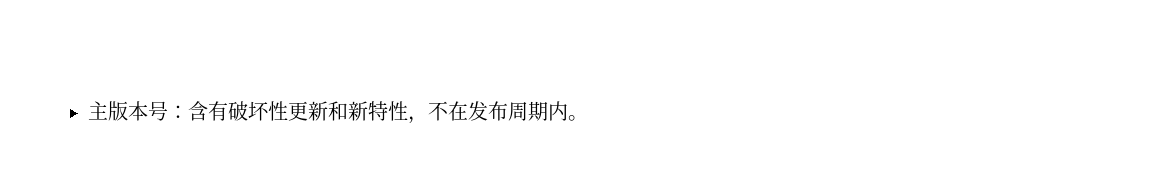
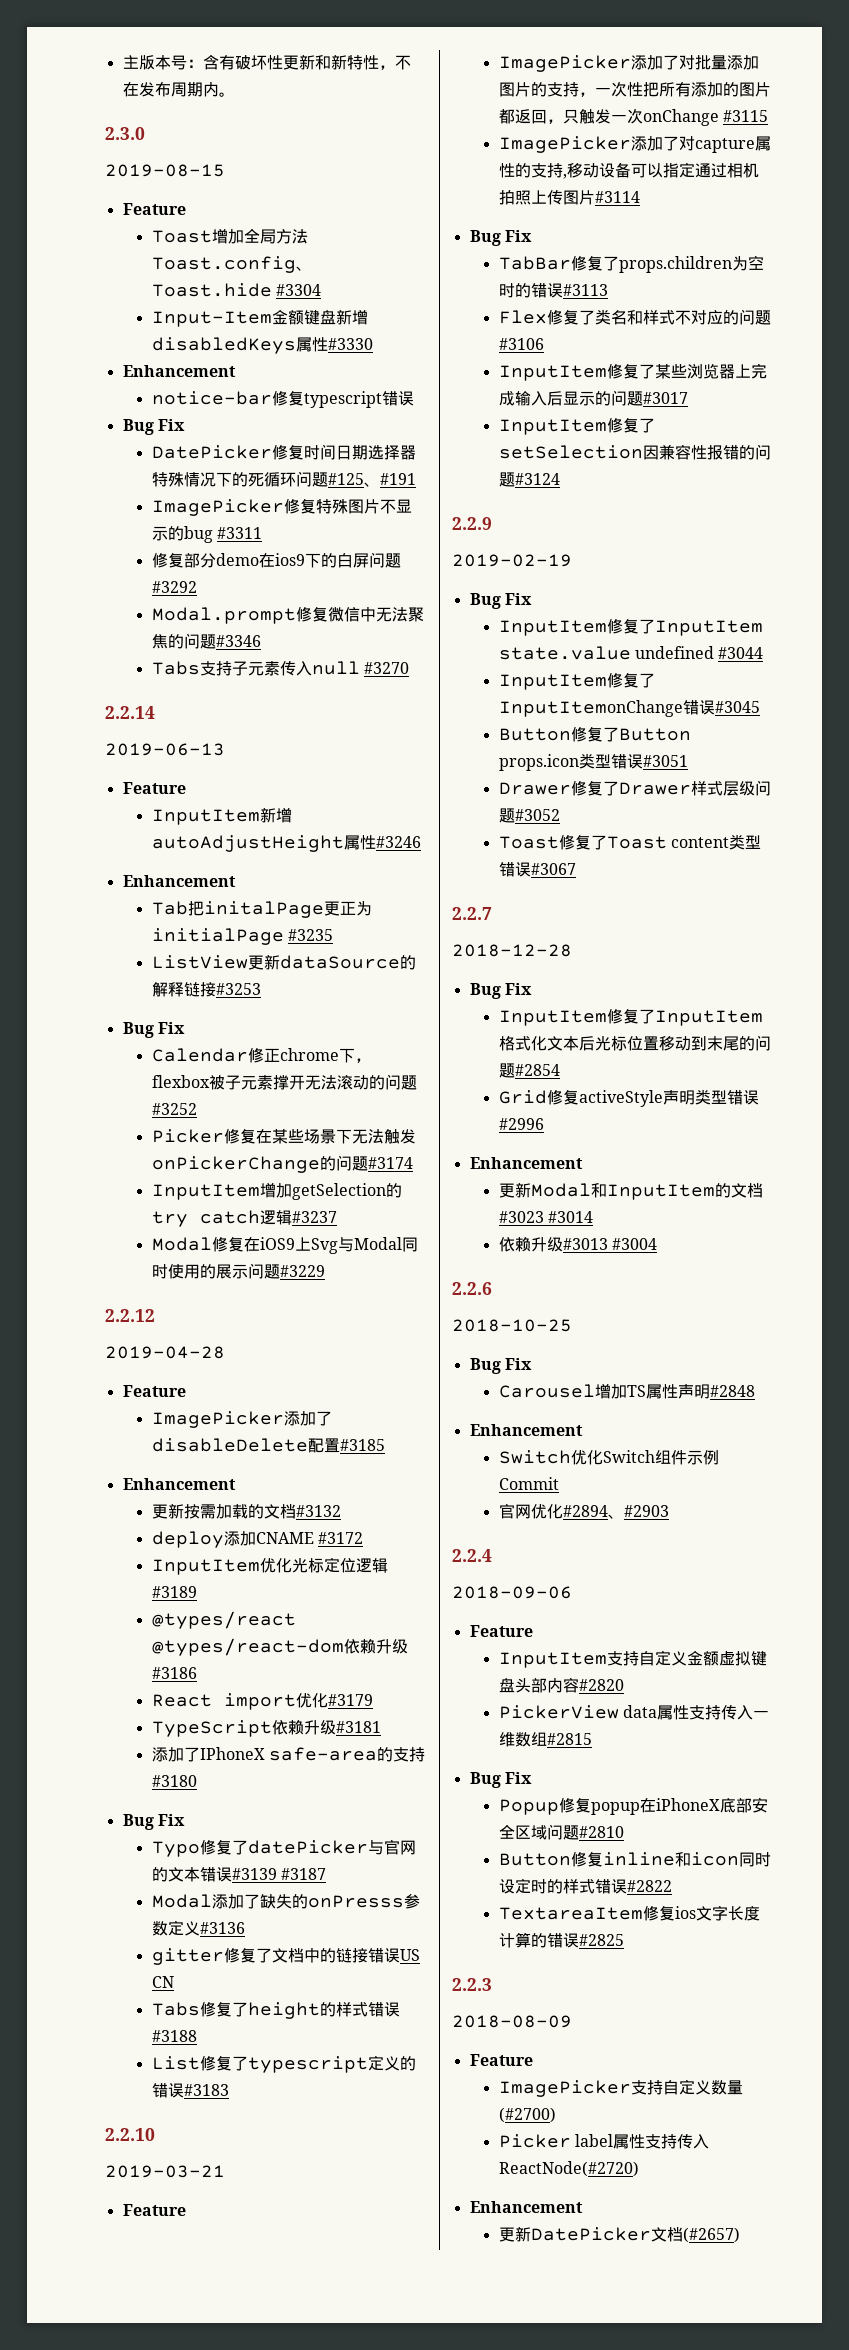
+ 2.3.0
+ 2019-08-15
+ Feature
+ Toast增加全局方法Toast.config、Toast.hide #3304
+ Input-Item金额键盘新增disabledKeys属性#3330
+ Enhancement
+ notice-bar修复typescript错误
+ Bug Fix
+ DatePicker修复时间日期选择器特殊情况下的死循环问题#125、#191
+ ImagePicker修复特殊图片不显示的bug #3311
+ 修复部分demo在ios9下的白屏问题#3292
+ Modal.prompt修复微信中无法聚焦的问题#3346
+ Tabs支持子元素传入null #3270
+ 2.2.14
+ 2019-06-13
+ Feature
+ InputItem新增autoAdjustHeight属性#3246
+ Enhancement
+ Tab把initalPage更正为initialPage #3235
+ ListView更新dataSource的解释链接#3253
+ Bug Fix
+ Calendar修正chrome下，flexbox被子元素撑开无法滚动的问题#3252
+ Picker修复在某些场景下无法触发onPickerChange的问题#3174
+ InputItem增加getSelection的try catch逻辑#3237
+ Modal修复在iOS9上Svg与Modal同时使用的展示问题#3229
+ 2.2.12
+ 2019-04-28
+ Feature
+ ImagePicker添加了disableDelete配置#3185
+ Enhancement
+ 更新按需加载的文档#3132
+ deploy添加CNAME #3172
+ InputItem优化光标定位逻辑#3189
+ @types/react @types/react-dom依赖升级#3186
+ React import优化#3179
+ TypeScript依赖升级#3181
+ 添加了IPhoneX safe-area的支持#3180
+ Bug Fix
+ Typo修复了datePicker与官网的文本错误#3139 #3187
+ Modal添加了缺失的onPresss参数定义#3136
+ gitter修复了文档中的链接错误US CN
+ Tabs修复了height的样式错误#3188
+ List修复了typescript定义的错误#3183
+ 2.2.10
+ 2019-03-21
+ Feature
+ ImagePicker添加了对批量添加图片的支持，一次性把所有添加的图片都返回，只触发一次onChange #3115
+ ImagePicker添加了对capture属性的支持,移动设备可以指定通过相机拍照上传图片#3114
+ Bug Fix
+ TabBar修复了props.children为空时的错误#3113
+ Flex修复了类名和样式不对应的问题#3106
+ InputItem修复了某些浏览器上完成输入后显示的问题#3017
+ InputItem修复了setSelection因兼容性报错的问题#3124
+ 2.2.9
+ 2019-02-19
+ Bug Fix
+ InputItem修复了InputItem state.value undefined #3044
+ InputItem修复了InputItemonChange错误#3045
+ Button修复了Button props.icon类型错误#3051
+ Drawer修复了Drawer样式层级问题#3052
+ Toast修复了Toast content类型错误#3067
+ 2.2.7
+ 2018-12-28
+ Bug Fix
+ InputItem修复了InputItem格式化文本后光标位置移动到末尾的问题#2854
+ Grid修复activeStyle声明类型错误#2996
+ Enhancement
+ 更新Modal和InputItem的文档#3023 #3014
+ 依赖升级#3013 #3004
+ 2.2.6
+ 2018-10-25
+ Bug Fix
+ Carousel增加TS属性声明#2848
+ Enhancement
+ Switch优化Switch组件示例Commit
+ 官网优化#2894、#2903
+ 2.2.4
+ 2018-09-06
+ Feature
+ InputItem支持自定义金额虚拟键盘头部内容#2820
+ PickerView data属性支持传入一维数组#2815
+ Bug Fix
+ Popup修复popup在iPhoneX底部安全区域问题#2810
+ Button修复inline和icon同时设定时的样式错误#2822
+ TextareaItem修复ios文字长度计算的错误#2825
+ 2.2.3
+ 2018-08-09
+ Feature
+ ImagePicker支持自定义数量(#2700)
+ Picker label属性支持传入ReactNode(#2720)
+ Enhancement
+ 更新DatePicker文档(#2657)

